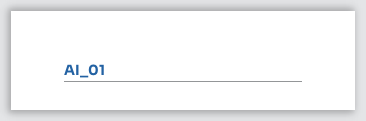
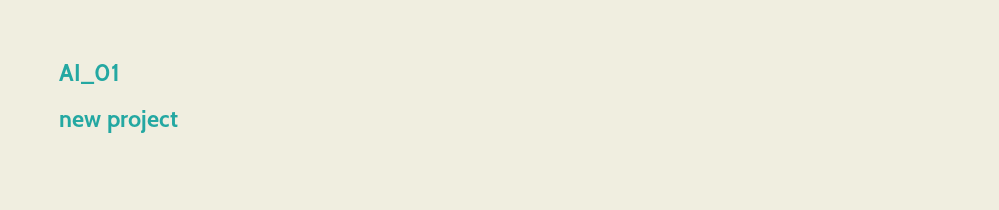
+ new project

